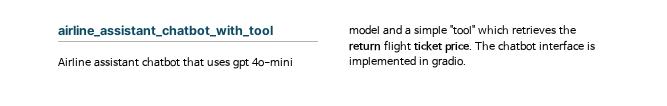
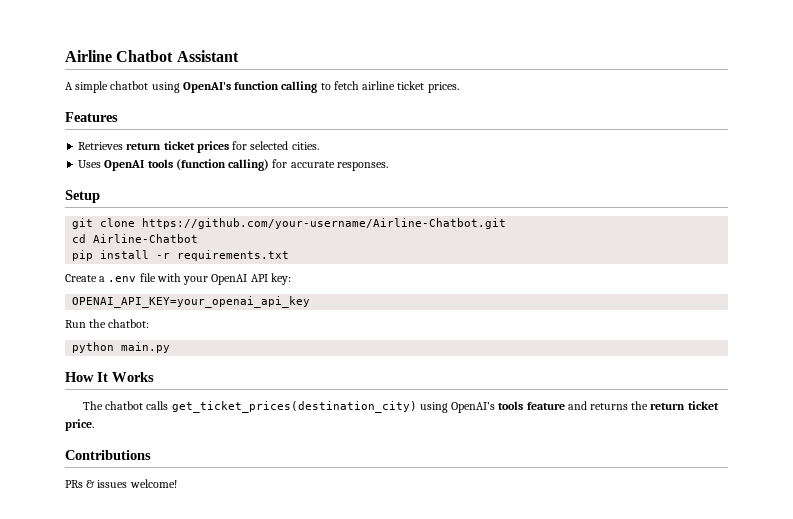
- airline_assistant_chatbot_with_tool
- Airline assistant chatbot that uses gpt 4o-mini model and a simple "tool" which retrieves the return flight ticket price. The chatbot interface is implemented in gradio.
+ Airline Chatbot Assistant
+ A simple chatbot using OpenAI's function calling to fetch airline ticket prices.
+ Features
+ Retrieves return ticket prices for selected cities.
+ Uses OpenAI tools (function calling) for accurate responses.
+ Setup
+ git clone https://github.com/your-username/Airline-Chatbot.git
+ cd Airline-Chatbot
+ pip install -r requirements.txt
+ Create a .env file with your OpenAI API key:
+ OPENAI_API_KEY=your_openai_api_key
+ Run the chatbot:
+ python main.py
+ How It Works
+ The chatbot calls get_ticket_prices(destination_city) using OpenAI’s tools feature and returns the return ticket price.
+ Contributions
+ PRs & issues welcome!

